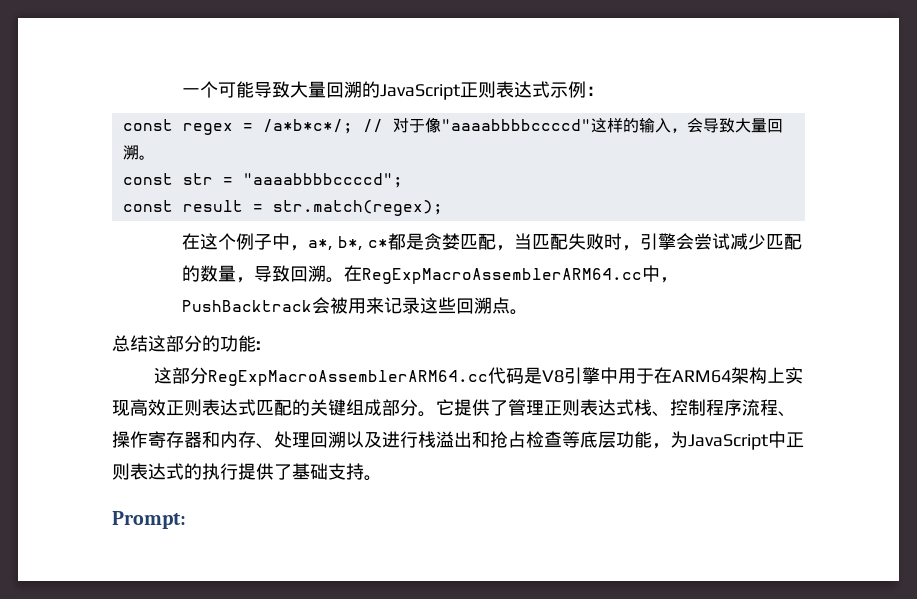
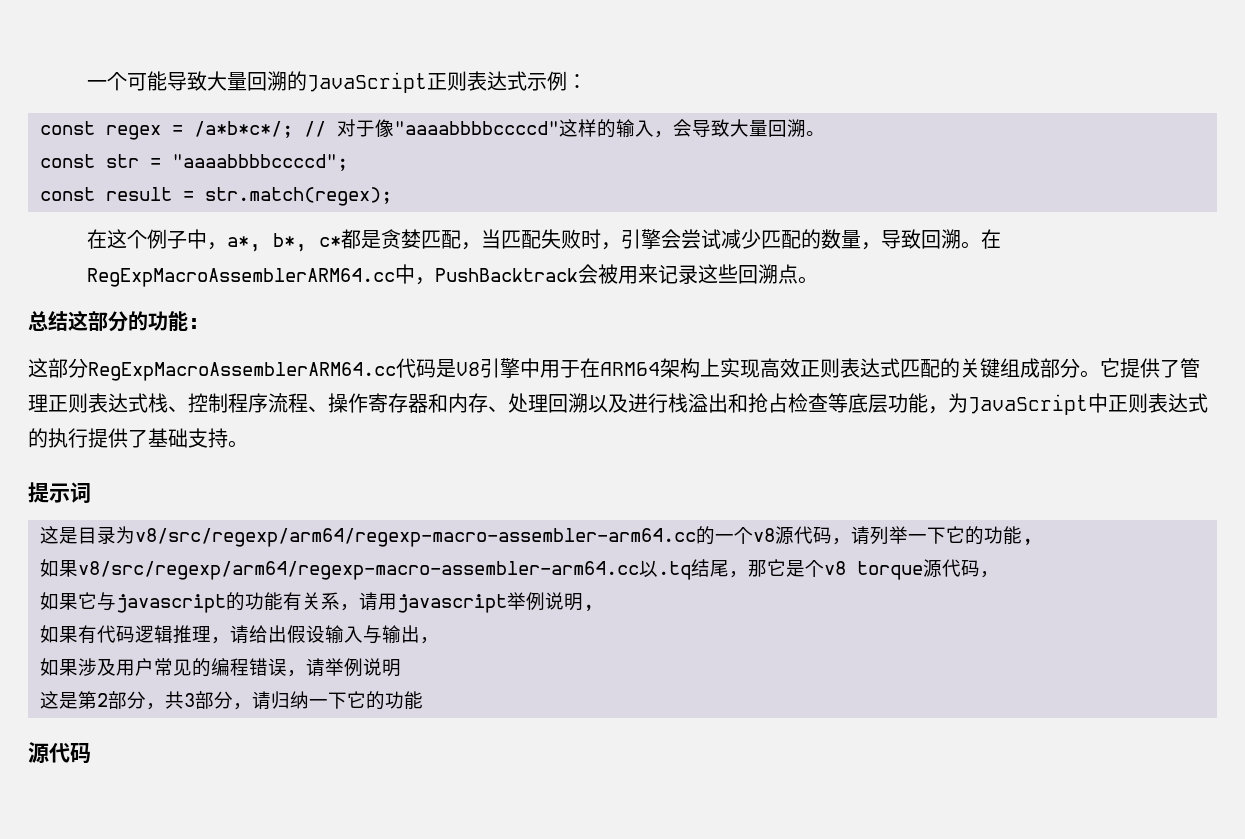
- Prompt:
+ 提示词
+ 这是目录为v8/src/regexp/arm64/regexp-macro-assembler-arm64.cc的一个v8源代码，请列举一下它的功能,
+ 如果v8/src/regexp/arm64/regexp-macro-assembler-arm64.cc以.tq结尾，那它是个v8 torque源代码，
+ 如果它与javascript的功能有关系，请用javascript举例说明,
+ 如果有代码逻辑推理，请给出假设输入与输出，
+ 如果涉及用户常见的编程错误，请举例说明
+ 这是第2部分，共3部分，请归纳一下它的功能
+ 源代码

